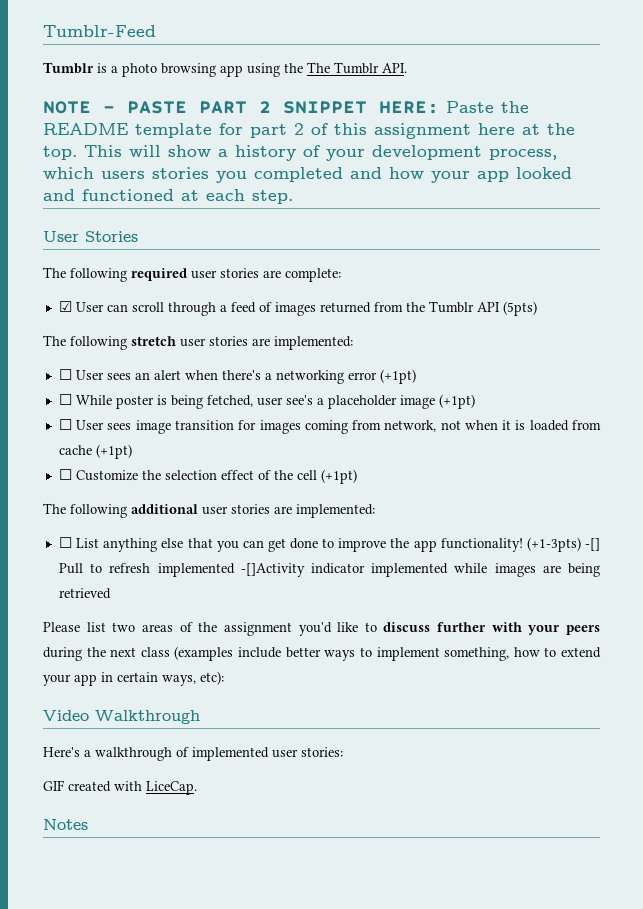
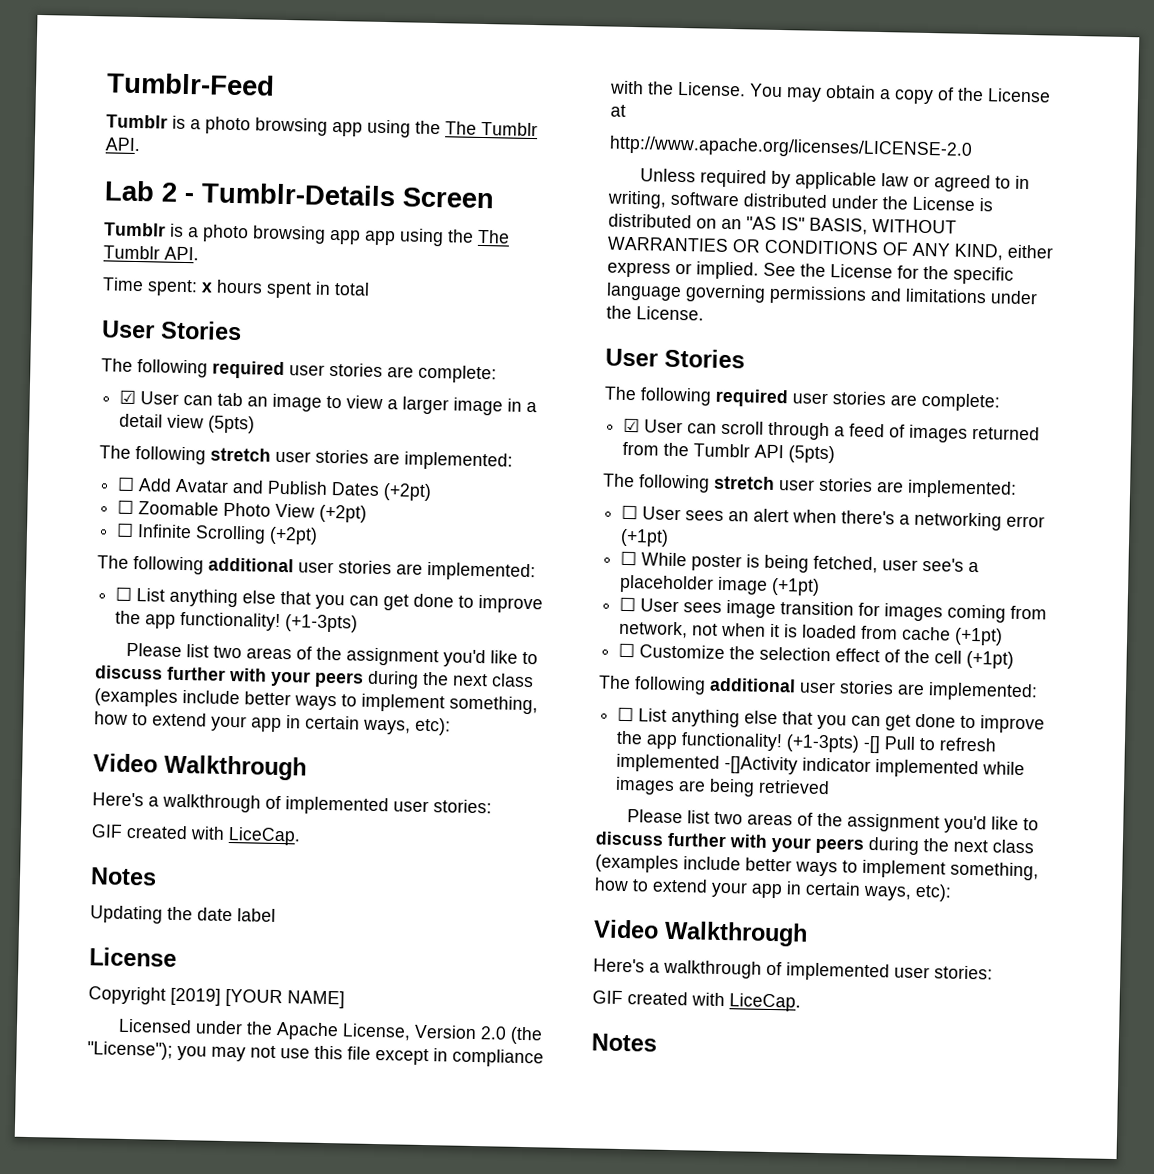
- NOTE - PASTE PART 2 SNIPPET HERE: Paste the README template for part 2 of this assignment here at the top. This will show a history of your development process, which users stories you completed and how your app looked and functioned at each step.
+ Lab 2 - Tumblr-Details Screen
+ Tumblr is a photo browsing app app using the The Tumblr API.
+ Time spent: x hours spent in total
+ User Stories
+ The following required user stories are complete:
+ ☑ User can tab an image to view a larger image in a detail view (5pts)
+ The following stretch user stories are implemented:
+ ☐ Add Avatar and Publish Dates (+2pt)
+ ☐ Zoomable Photo View (+2pt)
+ ☐ Infinite Scrolling (+2pt)
+ The following additional user stories are implemented:
+ ☐ List anything else that you can get done to improve the app functionality! (+1-3pts)
+ Please list two areas of the assignment you'd like to discuss further with your peers during the next class (examples include better ways to implement something, how to extend your app in certain ways, etc):
+ Video Walkthrough
+ Here's a walkthrough of implemented user stories:
+ GIF created with LiceCap.
+ Notes
+ Updating the date label
+ License
+ Copyright [2019] [YOUR NAME]
+ Licensed under the Apache License, Version 2.0 (the "License"); you may not use this file except in compliance with the License. You may obtain a copy of the License at
+ http://www.apache.org/licenses/LICENSE-2.0
+ Unless required by applicable law or agreed to in writing, software distributed under the License is distributed on an "AS IS" BASIS, WITHOUT WARRANTIES OR CONDITIONS OF ANY KIND, either express or implied. See the License for the specific language governing permissions and limitations under the License.

